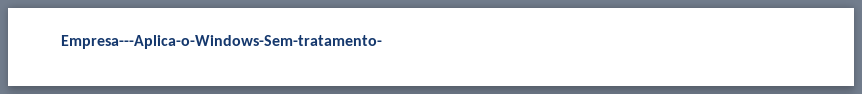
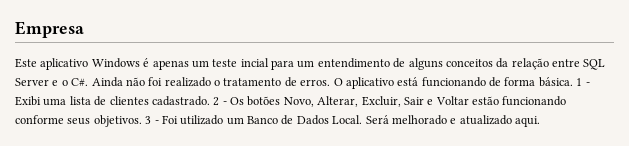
- Empresa---Aplica-o-Windows-Sem-tratamento-
+ Empresa
+ Este aplicativo Windows é apenas um teste incial para um entendimento de alguns conceitos da relação entre SQL Server e o C#. Ainda não foi realizado o tratamento de erros. O aplicativo está funcionando de forma básica. 1 - Exibi uma lista de clientes cadastrado. 2 - Os botões Novo, Alterar, Excluir, Sair e Voltar estão funcionando conforme seus objetivos. 3 - Foi utilizado um Banco de Dados Local. Será melhorado e atualizado aqui.

